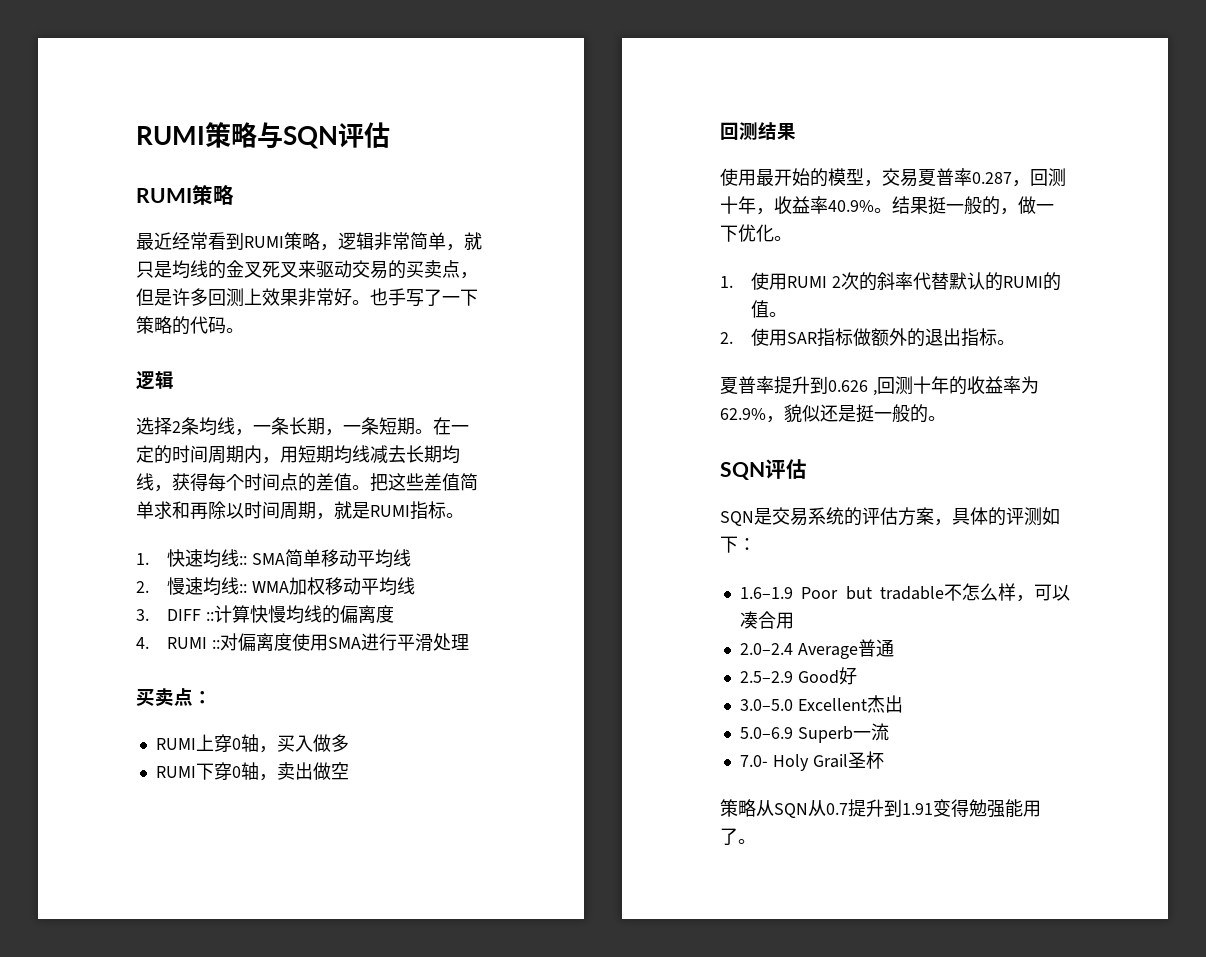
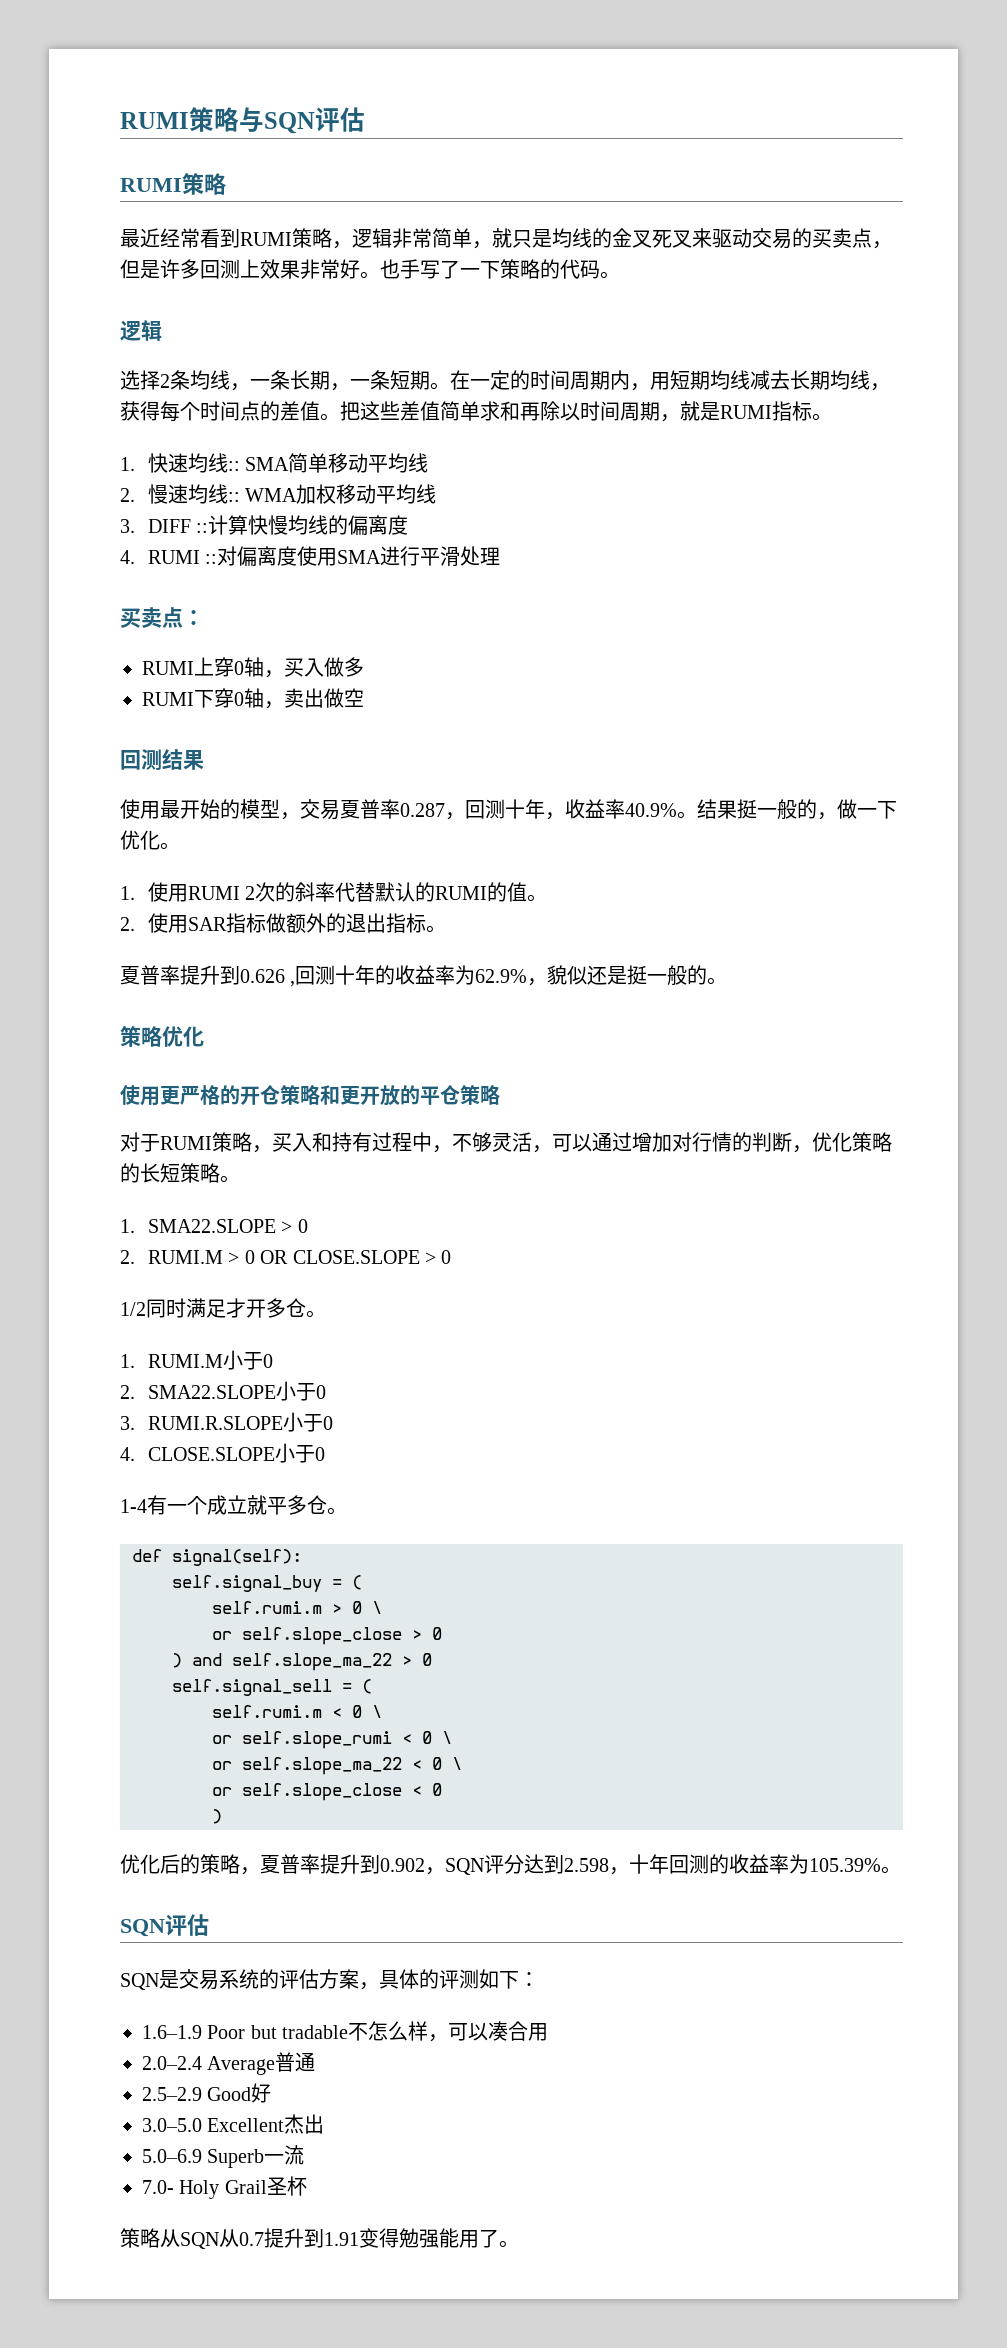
+ 策略优化
+ 使用更严格的开仓策略和更开放的平仓策略
+ 对于RUMI策略，买入和持有过程中，不够灵活，可以通过增加对行情的判断，优化策略的长短策略。
+ 1. SMA22.SLOPE > 0
+ 2. RUMI.M > 0 OR CLOSE.SLOPE > 0
+ 1/2同时满足才开多仓。
+ 1. RUMI.M小于0
+ 2. SMA22.SLOPE小于0
+ 3. RUMI.R.SLOPE小于0
+ 4. CLOSE.SLOPE小于0
+ 1-4有一个成立就平多仓。
+ def signal(self):
+ self.signal_buy = (
+ self.rumi.m > 0 \
+ or self.slope_close > 0
+ ) and self.slope_ma_22 > 0
+ self.signal_sell = (
+ self.rumi.m < 0 \
+ or self.slope_rumi < 0 \
+ or self.slope_ma_22 < 0 \
+ or self.slope_close < 0
+ )
+ 优化后的策略，夏普率提升到0.902，SQN评分达到2.598，十年回测的收益率为105.39%。

